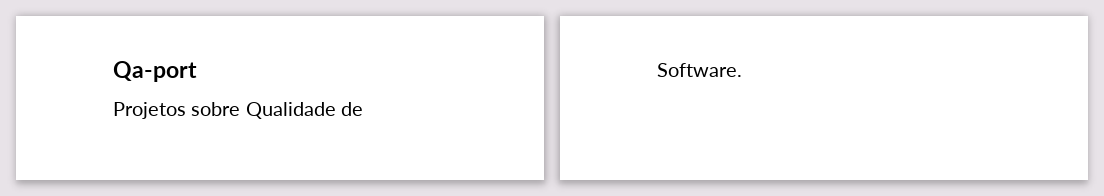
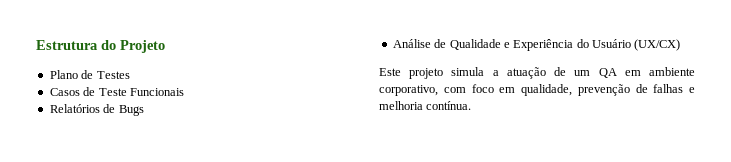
- Qa-port
- Projetos sobre Qualidade de Software.
+ Estrutura do Projeto
+ Plano de Testes
+ Casos de Teste Funcionais
+ Relatórios de Bugs
+ Análise de Qualidade e Experiência do Usuário (UX/CX)
+ Este projeto simula a atuação de um QA em ambiente corporativo, com foco em qualidade, prevenção de falhas e melhoria contínua.

